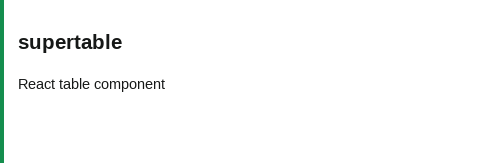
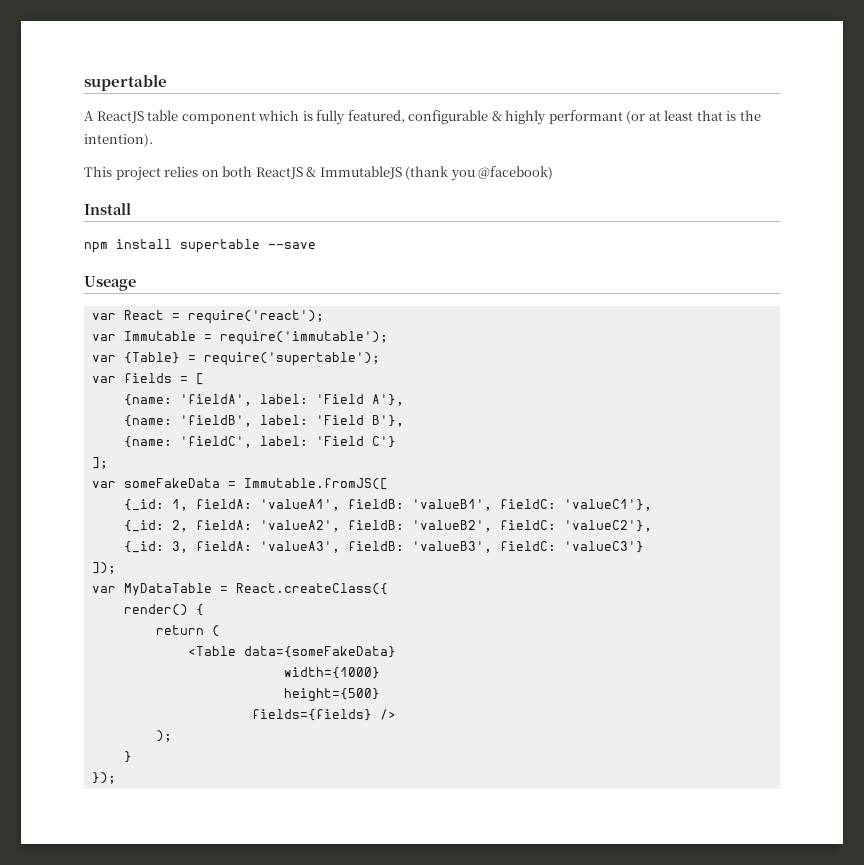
- React table component
+ A ReactJS table component which is fully featured, configurable & highly performant (or at least that is the intention).
+ This project relies on both ReactJS & ImmutableJS (thank you @facebook)
+ Install
+ npm install supertable --save
+ Useage
+ var React = require('react');
+ var Immutable = require('immutable');
+ var {Table} = require('supertable');
+ var fields = [
+ {name: 'fieldA', label: 'Field A'},
+ {name: 'fieldB', label: 'Field B'},
+ {name: 'fieldC', label: 'Field C'}
+ ];
+ var someFakeData = Immutable.fromJS([
+ {_id: 1, fieldA: 'valueA1', fieldB: 'valueB1', fieldC: 'valueC1'},
+ {_id: 2, fieldA: 'valueA2', fieldB: 'valueB2', fieldC: 'valueC2'},
+ {_id: 3, fieldA: 'valueA3', fieldB: 'valueB3', fieldC: 'valueC3'}
+ ]);
+ var MyDataTable = React.createClass({
+ render() {
+ return (
+ <Table data={someFakeData}
+ width={1000}
+ height={500}
+ fields={fields} />
+ );
+ }
+ });

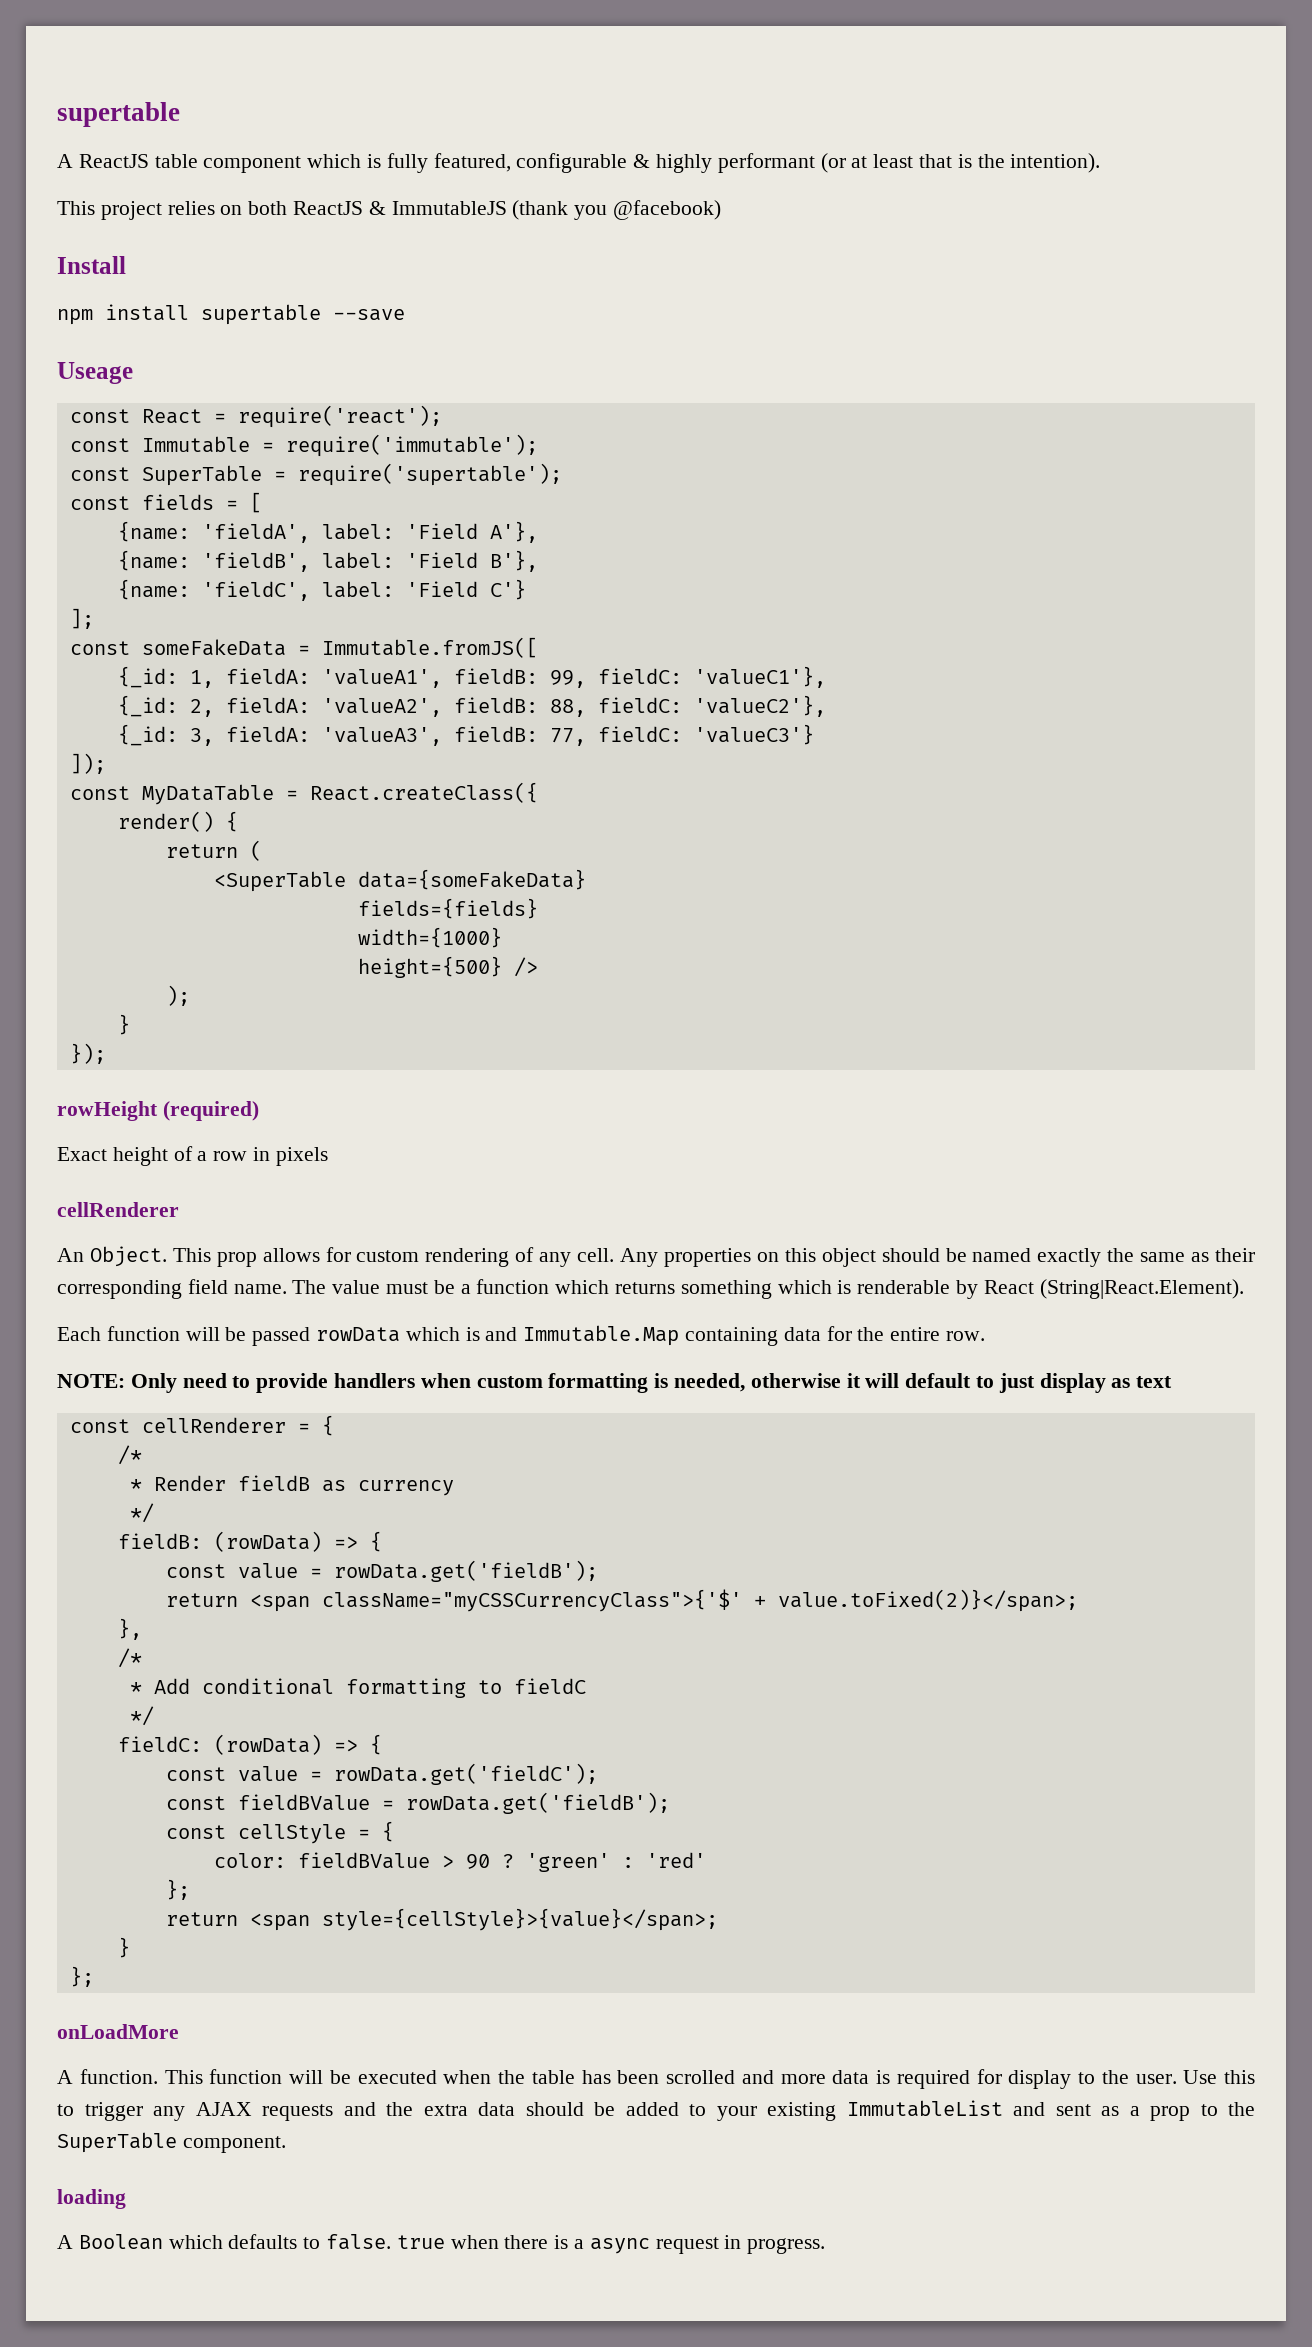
- var React = require('react');
+ const React = require('react');
- var Immutable = require('immutable');
+ const Immutable = require('immutable');
- var {Table} = require('supertable');
+ const SuperTable = require('supertable');
- var fields = [
+ const fields = [
- var someFakeData = Immutable.fromJS([
+ const someFakeData = Immutable.fromJS([
- {_id: 1, fieldA: 'valueA1', fieldB: 'valueB1', fieldC: 'valueC1'},
+ {_id: 1, fieldA: 'valueA1', fieldB: 99, fieldC: 'valueC1'},
- {_id: 2, fieldA: 'valueA2', fieldB: 'valueB2', fieldC: 'valueC2'},
+ {_id: 2, fieldA: 'valueA2', fieldB: 88, fieldC: 'valueC2'},
- {_id: 3, fieldA: 'valueA3', fieldB: 'valueB3', fieldC: 'valueC3'}
+ {_id: 3, fieldA: 'valueA3', fieldB: 77, fieldC: 'valueC3'}
- var MyDataTable = React.createClass({
+ const MyDataTable = React.createClass({
- <Table data={someFakeData}
+ <SuperTable data={someFakeData}
+ fields={fields}
- height={500}
- fields={fields} />
+ height={500} />
+ rowHeight (required)
+ Exact height of a row in pixels
+ cellRenderer
+ An Object. This prop allows for custom rendering of any cell. Any properties on this object should be named exactly the same as their corresponding field name. The value must be a function which returns something which is renderable by React (String|React.Element).
+ Each function will be passed rowData which is and Immutable.Map containing data for the entire row.
+ NOTE: Only need to provide handlers when custom formatting is needed, otherwise it will default to just display as text
+ const cellRenderer = {
+ /*
+ * Render fieldB as currency
+ */
+ fieldB: (rowData) => {
+ const value = rowData.get('fieldB');
+ return <span className="myCSSCurrencyClass">{'$' + value.toFixed(2)}</span>;
+ },
+ /*
+ * Add conditional formatting to fieldC
+ */
+ fieldC: (rowData) => {
+ const value = rowData.get('fieldC');
+ const fieldBValue = rowData.get('fieldB');
+ const cellStyle = {
+ color: fieldBValue > 90 ? 'green' : 'red'
+ };
+ return <span style={cellStyle}>{value}</span>;
+ }
+ };
+ onLoadMore
+ A function. This function will be executed when the table has been scrolled and more data is required for display to the user. Use this to trigger any AJAX requests and the extra data should be added to your existing ImmutableList and sent as a prop to the SuperTable component.
+ loading
+ A Boolean which defaults to false. true when there is a async request in progress.

